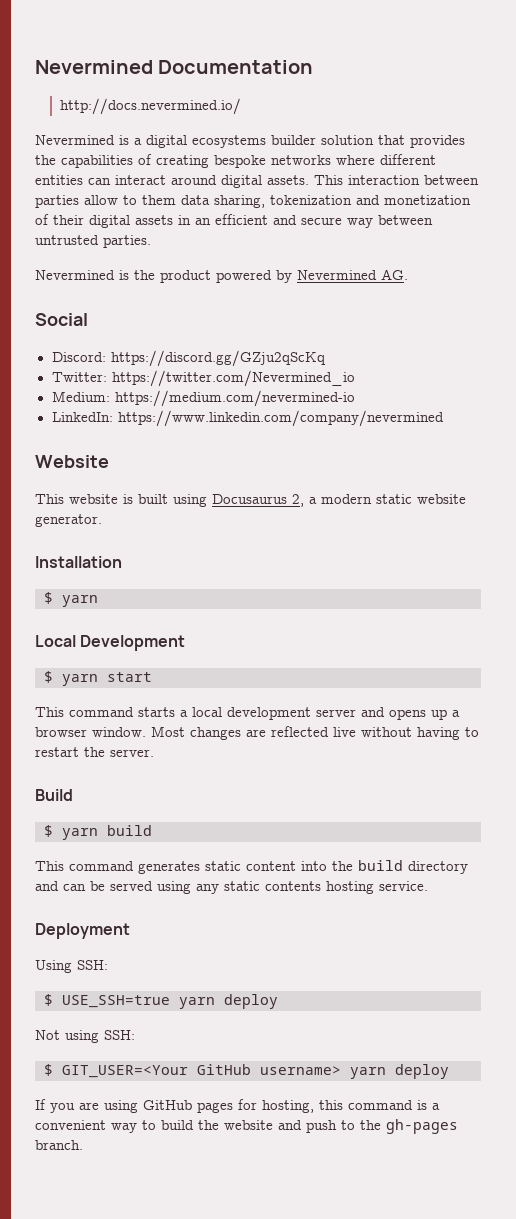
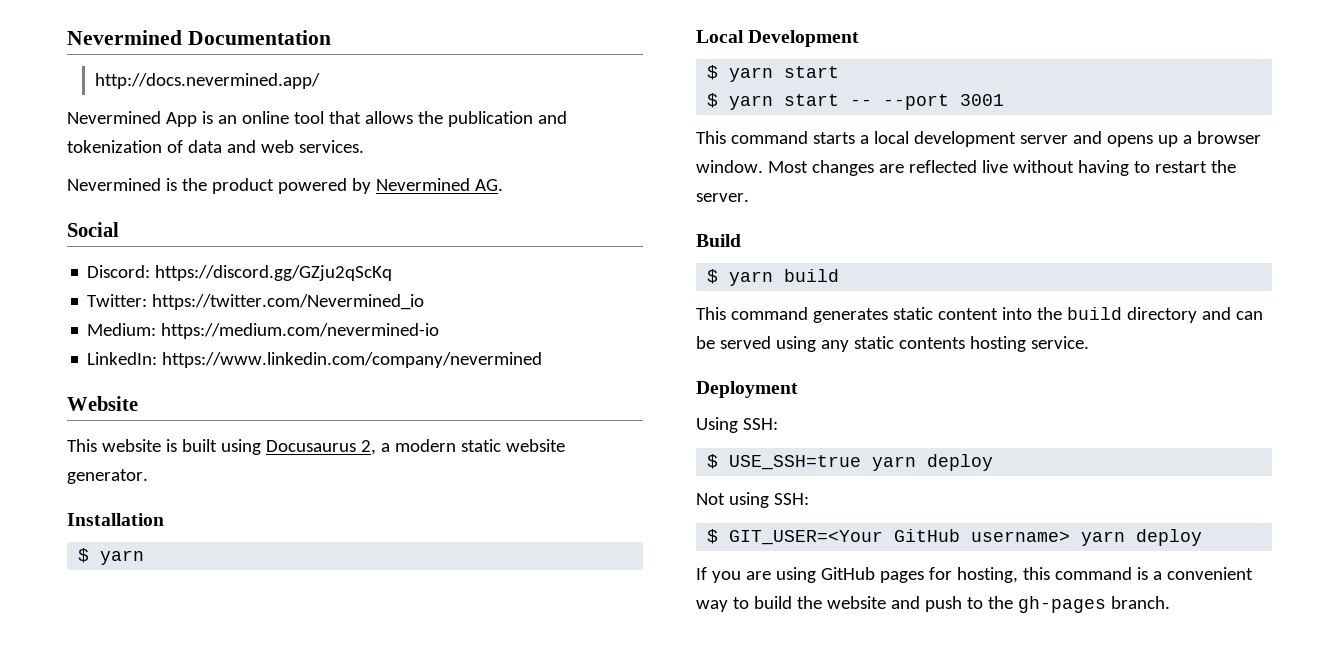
- http://docs.nevermined.io/
- Nevermined is a digital ecosystems builder solution that provides the capabilities of creating bespoke networks where different entities can interact around digital assets. This interaction between parties allow to them data sharing, tokenization and monetization of their digital assets in an efficient and secure way between untrusted parties.
+ http://docs.nevermined.app/
+ Nevermined App is an online tool that allows the publication and tokenization of data and web services.
+ $ yarn start -- --port 3001

